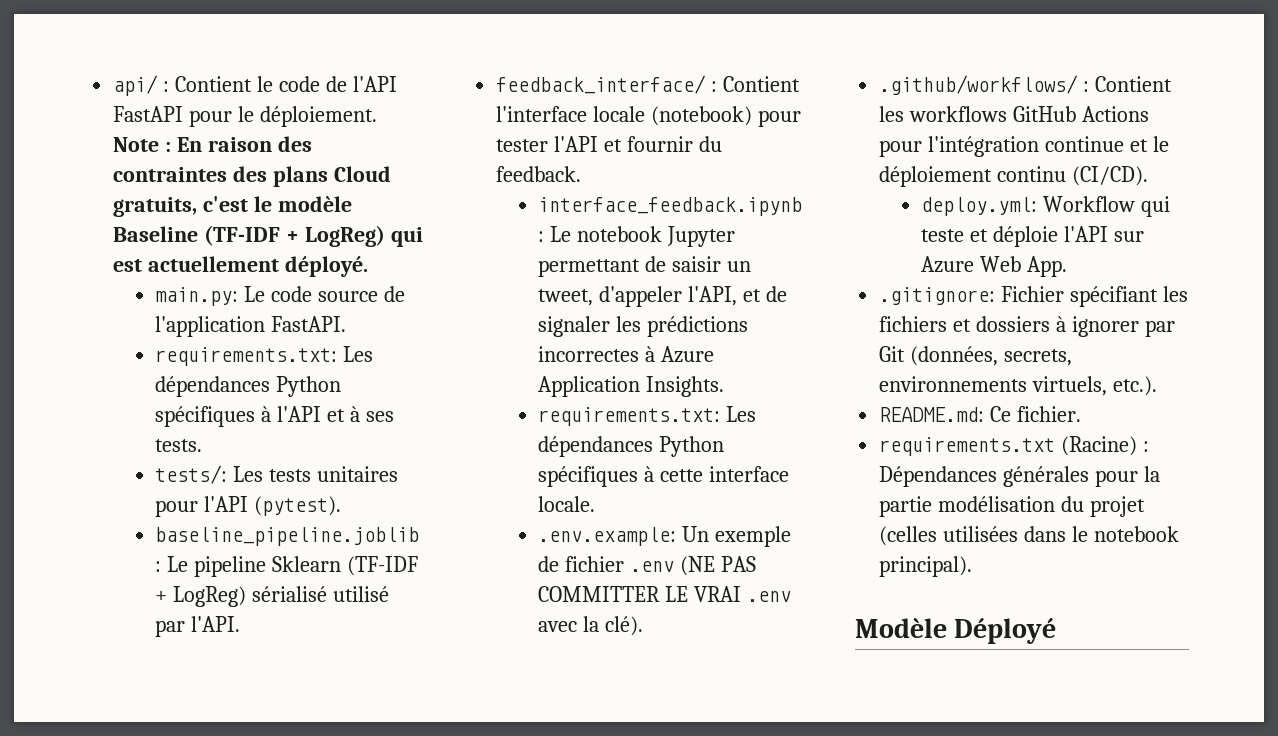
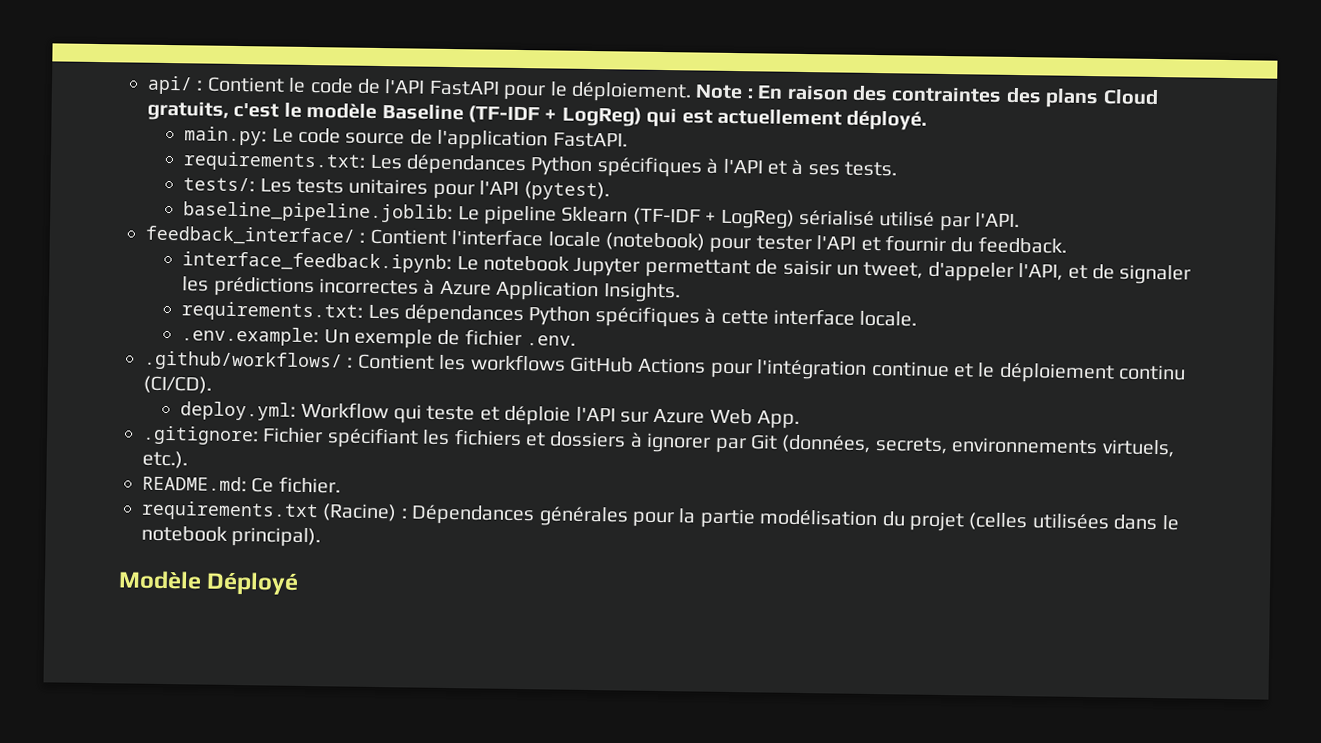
- .env.example: Un exemple de fichier .env (NE PAS COMMITTER LE VRAI .env avec la clé).
+ .env.example: Un exemple de fichier .env.

